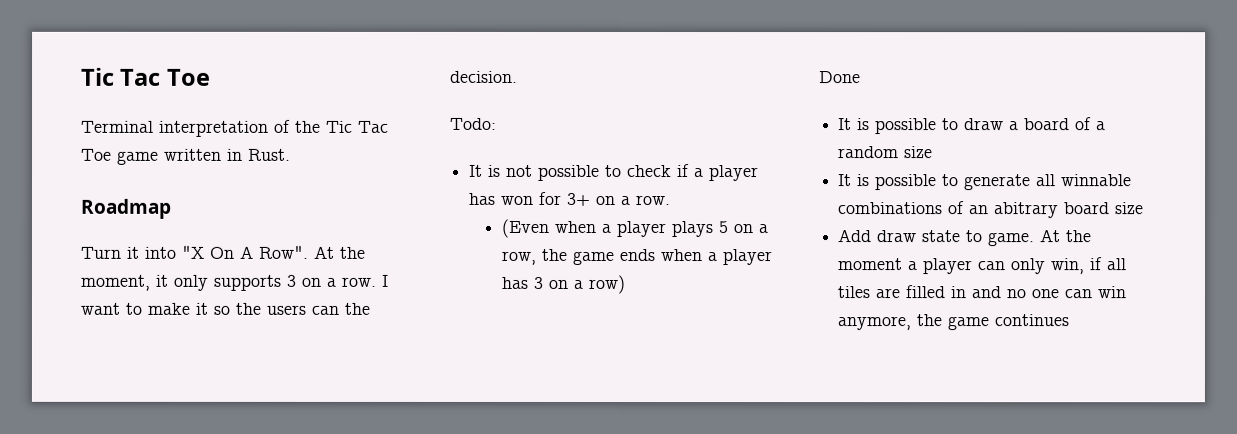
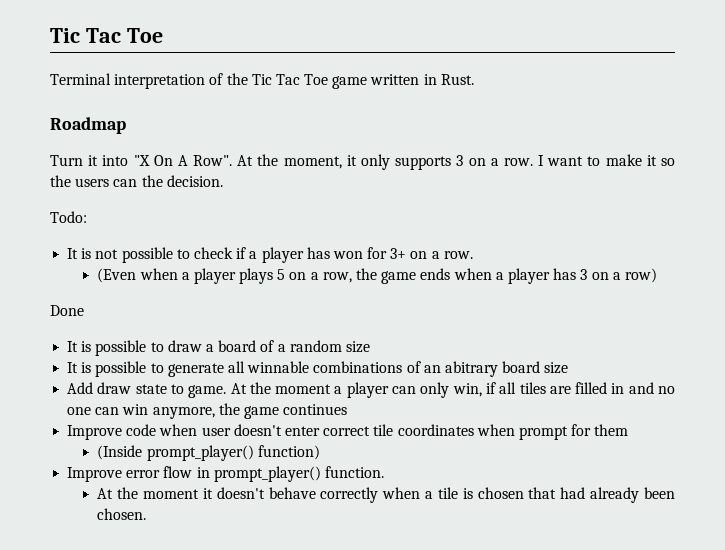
+ Improve code when user doesn't enter correct tile coordinates when prompt for them
+ (Inside prompt_player() function)
+ Improve error flow in prompt_player() function.
+ At the moment it doesn't behave correctly when a tile is chosen that had already been chosen.

